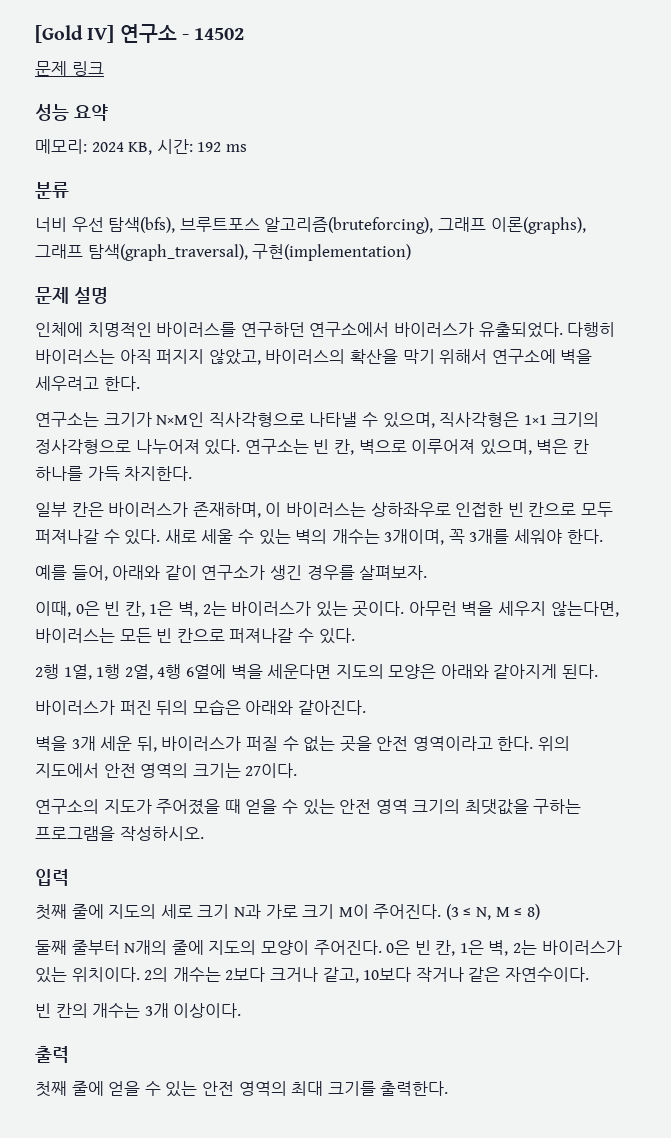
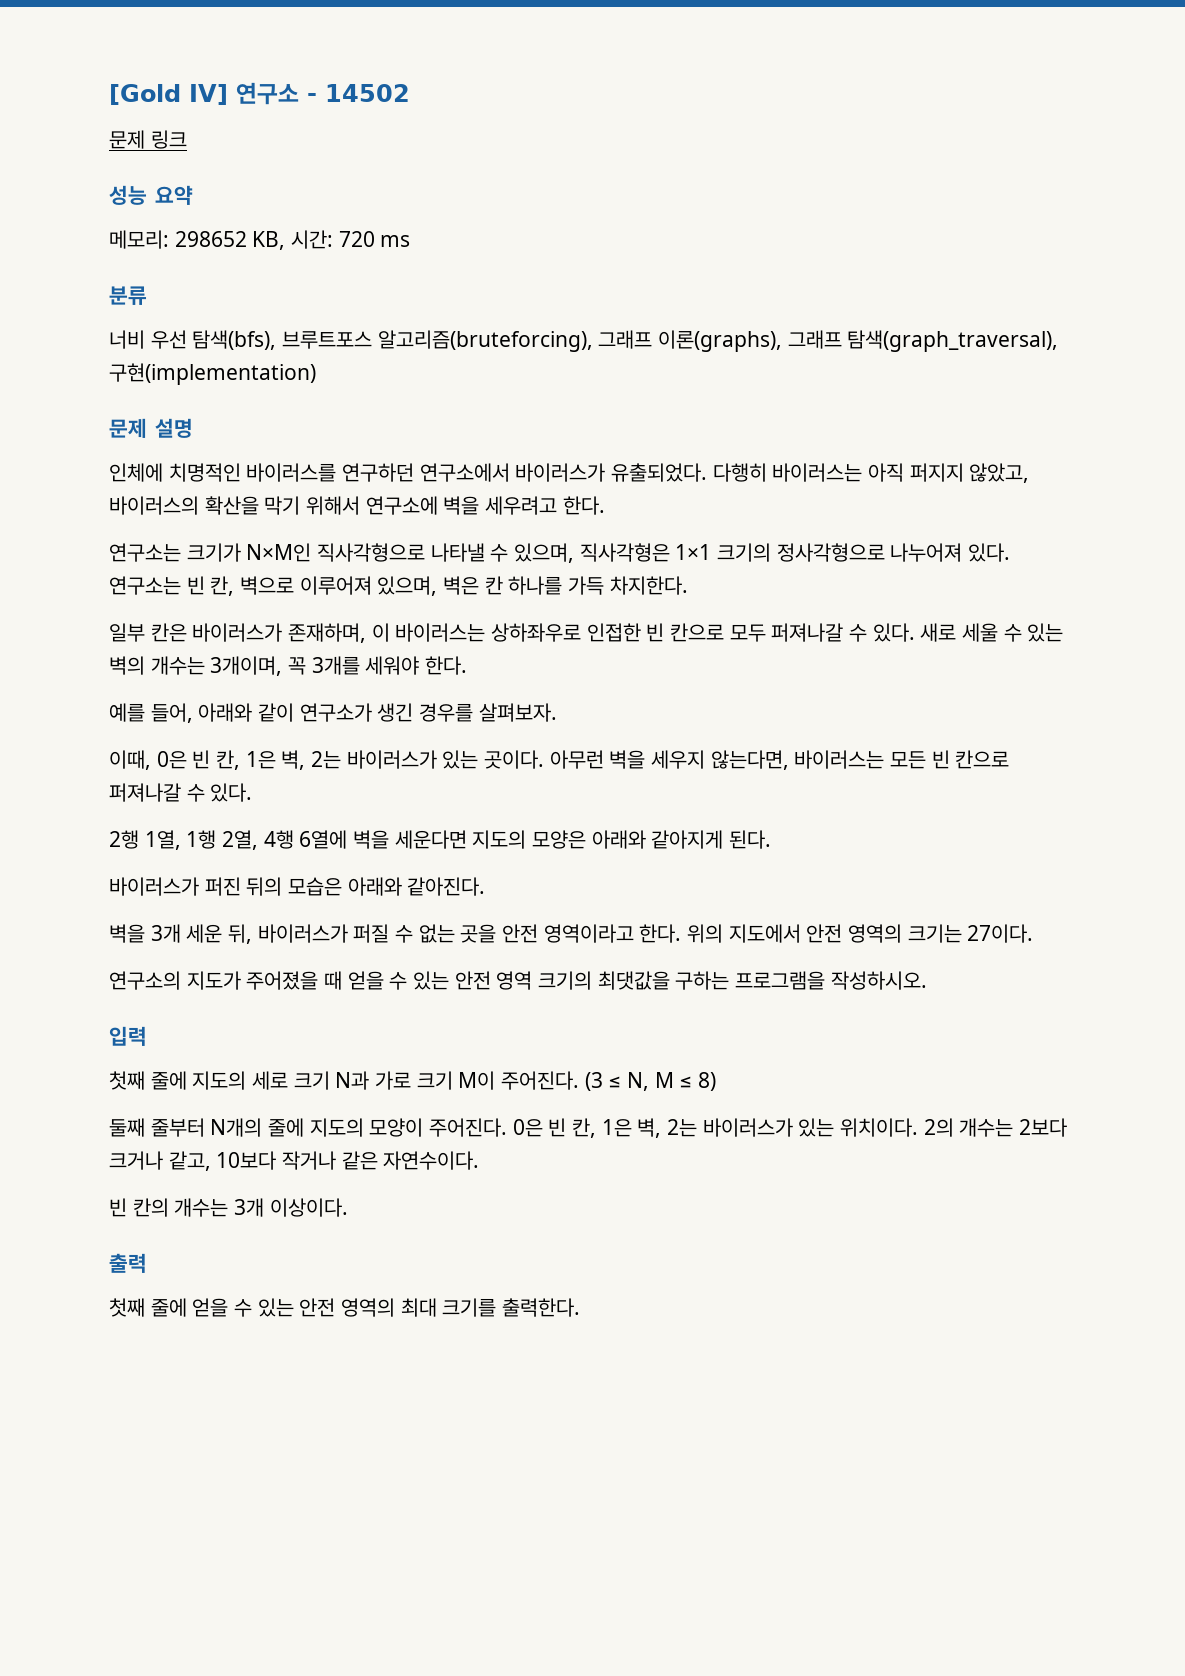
- 메모리: 2024 KB, 시간: 192 ms
+ 메모리: 298652 KB, 시간: 720 ms

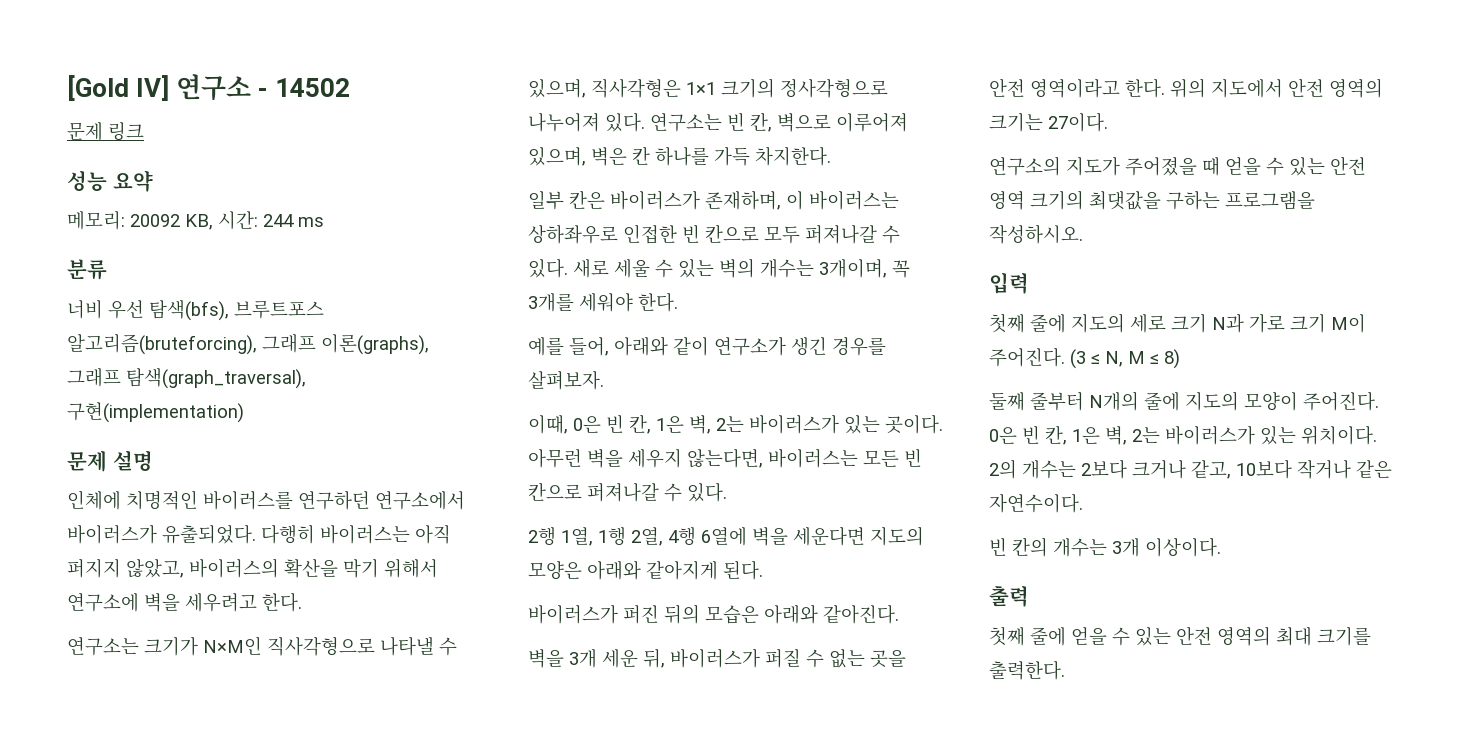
- 메모리: 298652 KB, 시간: 720 ms
+ 메모리: 20092 KB, 시간: 244 ms

